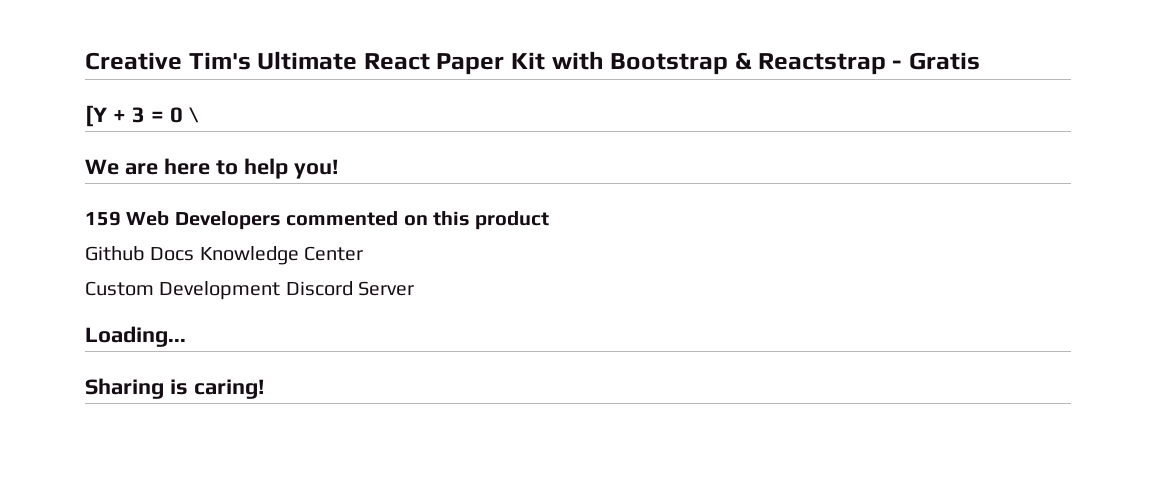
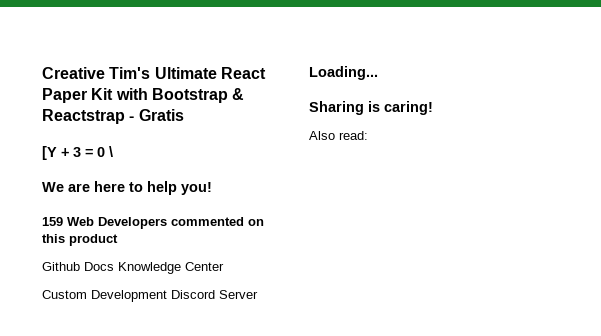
+ Also read:

